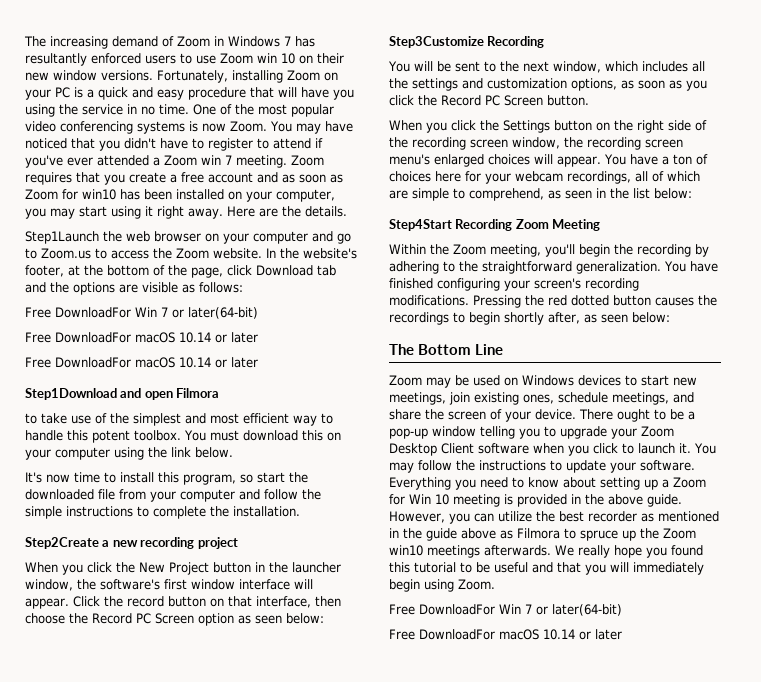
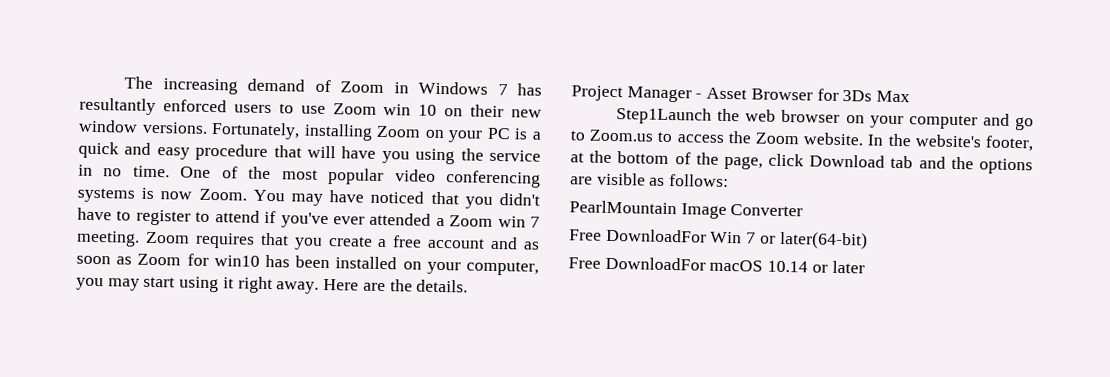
+ Project Manager - Asset Browser for 3Ds Max
  In the website's footer, at the bottom of the page, click Download tab and the options are visible as follows:
- Free DownloadFor Win 7 or later(64-bit)
- Free DownloadFor macOS 10.14 or later
- Free DownloadFor macOS 10.14 or later
- Step1Download and open Filmora
- to take use of the simplest and most efficient way to handle this potent toolbox. You must download this on your computer using the link below.
- It's now time to install this program, so start the downloaded file from your computer and follow the simple instructions to complete the installation.
- Step2Create a new recording project
- When you click the New Project button in the launcher window, the software's first window interface will appear. Click the record button on that interface, then choose the Record PC Screen option as seen below:
- Step3Customize Recording
- You will be sent to the next window, which includes all the settings and customization options, as soon as you click the Record PC Screen button.
- When you click the Settings button on the right side of the recording screen window, the recording screen menu's enlarged choices will appear. You have a ton of choices here for your webcam recordings, all of which are simple to comprehend, as seen in the list below:
- Step4Start Recording Zoom Meeting
- Within the Zoom meeting, you'll begin the recording by adhering to the straightforward generalization. You have finished configuring your screen's recording modifications. Pressing the red dotted button causes the recordings to begin shortly after, as seen below:
- The Bottom Line
- Zoom may be used on Windows devices to start new meetings, join existing ones, schedule meetings, and share the screen of your device. There ought to be a pop-up window telling you to upgrade your Zoom Desktop Client software when you click to launch it. You may follow the instructions to update your software. Everything you need to know about setting up a Zoom for Win 10 meeting is provided in the above guide. However, you can utilize the best recorder as mentioned in the guide above as Filmora to spruce up the Zoom win10 meetings afterwards. We really hope you found this tutorial to be useful and that you will immediately begin using Zoom.
+ PearlMountain Image Converter

